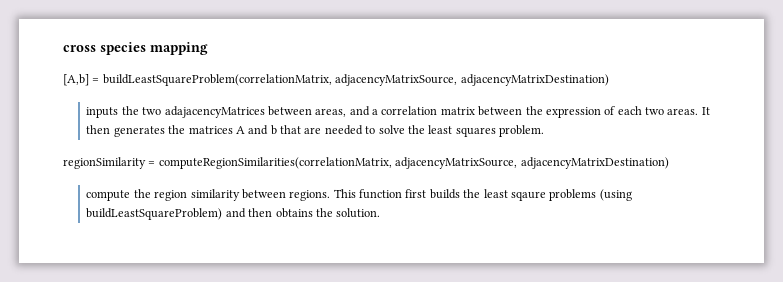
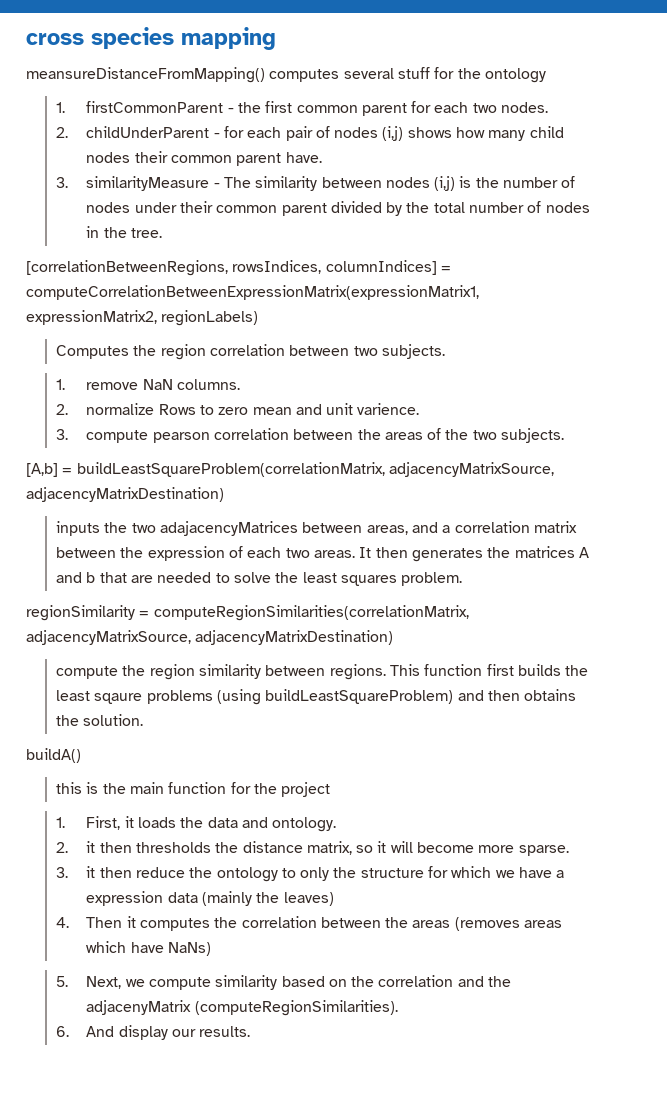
+ meansureDistanceFromMapping() computes several stuff for the ontology
+ 1. firstCommonParent - the first common parent for each two nodes.
+ 2. childUnderParent - for each pair of nodes (i,j) shows how many child nodes their common parent have.
+ 3. similarityMeasure - The similarity between nodes (i,j) is the number of nodes under their common parent divided by the total number of nodes in the tree.
+ [correlationBetweenRegions, rowsIndices, columnIndices] = computeCorrelationBetweenExpressionMatrix(expressionMatrix1, expressionMatrix2, regionLabels)
+ Computes the region correlation between two subjects.
+ 1. remove NaN columns.
+ 2. normalize Rows to zero mean and unit varience.
+ 3. compute pearson correlation between the areas of the two subjects.
+ buildA()
+ this is the main function for the project
+ 1. First, it loads the data and ontology.
+ 2. it then thresholds the distance matrix, so it will become more sparse.
+ 3. it then reduce the ontology to only the structure for which we have a expression data (mainly the leaves)
+ 4. Then it computes the correlation between the areas (removes areas which have NaNs)
+ 5. Next, we compute similarity based on the correlation and the adjacenyMatrix (computeRegionSimilarities).
+ 6. And display our results.

